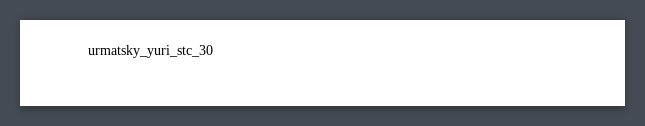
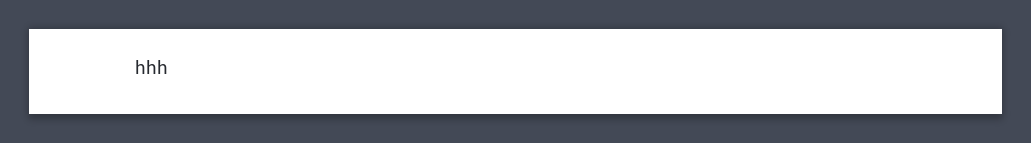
- urmatsky_yuri_stc_30
+ hhh

